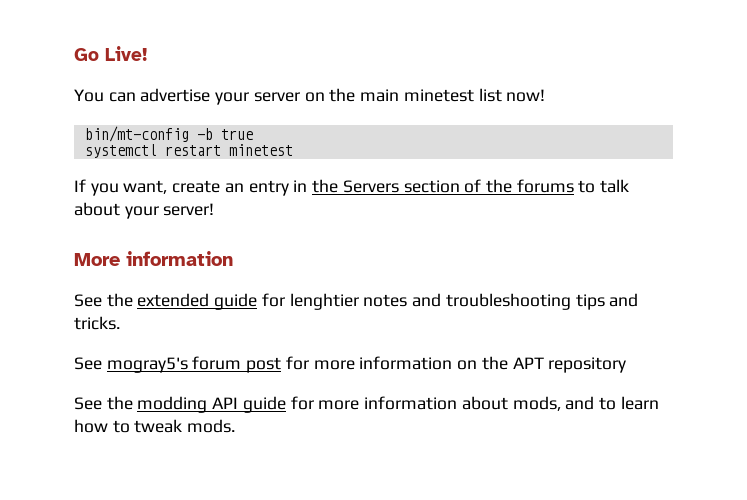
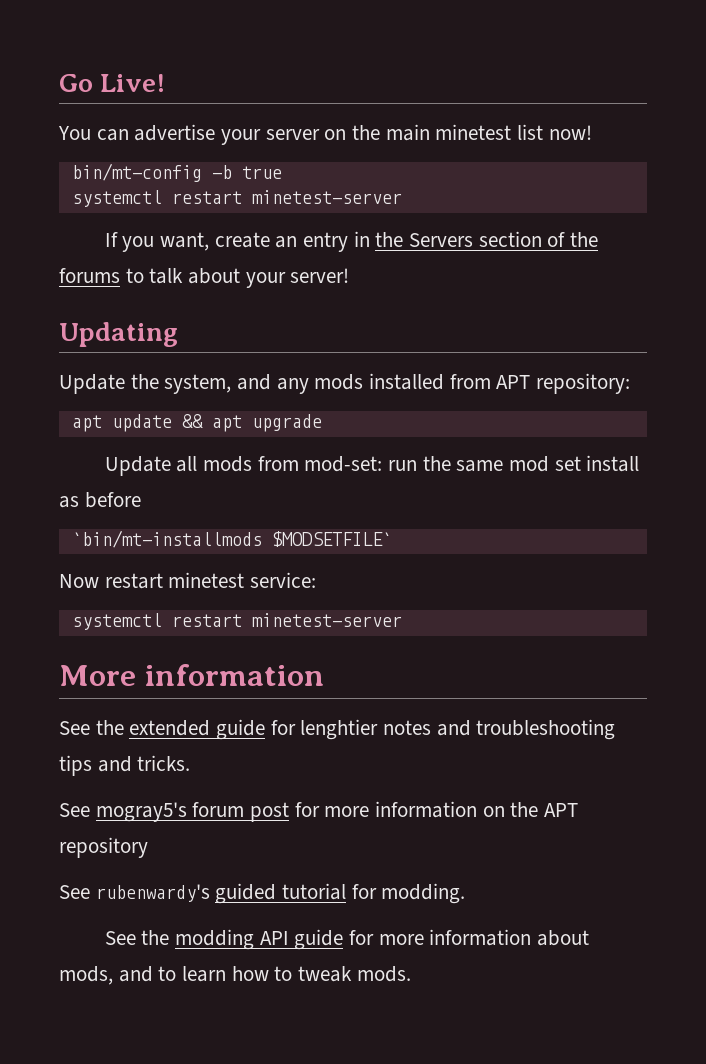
  bin/mt-config -b true
- systemctl restart minetest
+ systemctl restart minetest-server
+ Updating
+ Update the system, and any mods installed from APT repository:
+ apt update && apt upgrade
+ Update all mods from mod-set: run the same mod set install as before
+ `bin/mt-installmods $MODSETFILE`
+ Now restart minetest service:
+ systemctl restart minetest-server
+ See rubenwardy's guided tutorial for modding.

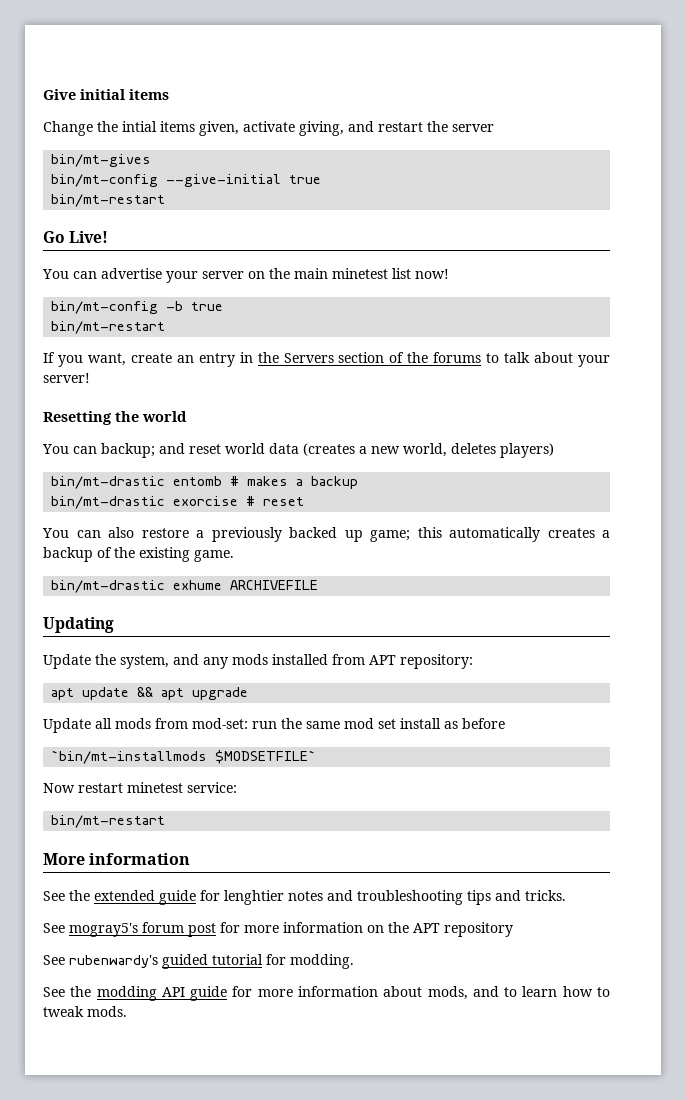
+ Give initial items
+ Change the intial items given, activate giving, and restart the server
+ bin/mt-gives
+ bin/mt-config --give-initial true
+ bin/mt-restart
  bin/mt-config -b true
- systemctl restart minetest-server
+ bin/mt-restart
+ Resetting the world
+ You can backup; and reset world data (creates a new world, deletes players)
+ bin/mt-drastic entomb # makes a backup
+ bin/mt-drastic exorcise # reset
+ You can also restore a previously backed up game; this automatically creates a backup of the existing game.
+ bin/mt-drastic exhume ARCHIVEFILE
  Now restart minetest service:
- systemctl restart minetest-server
+ bin/mt-restart

